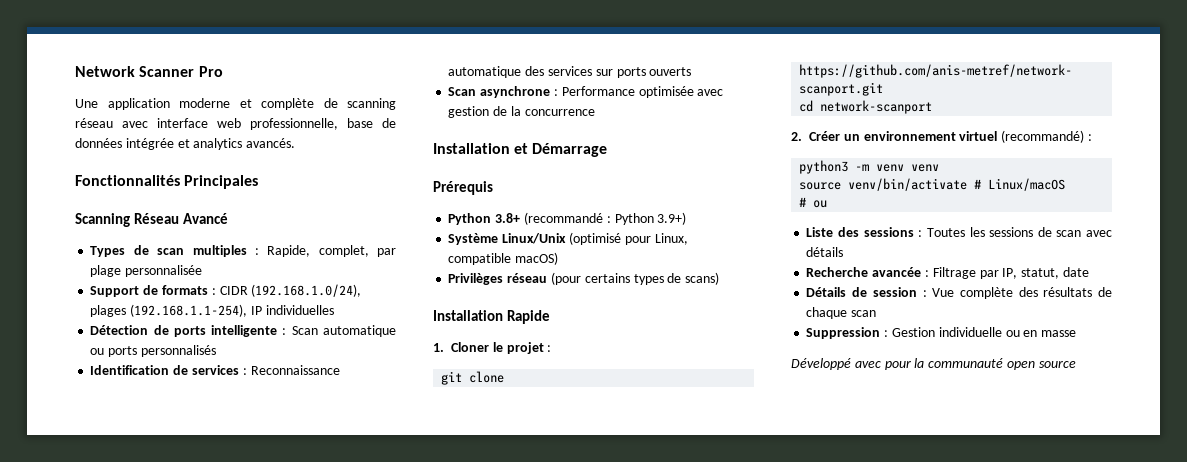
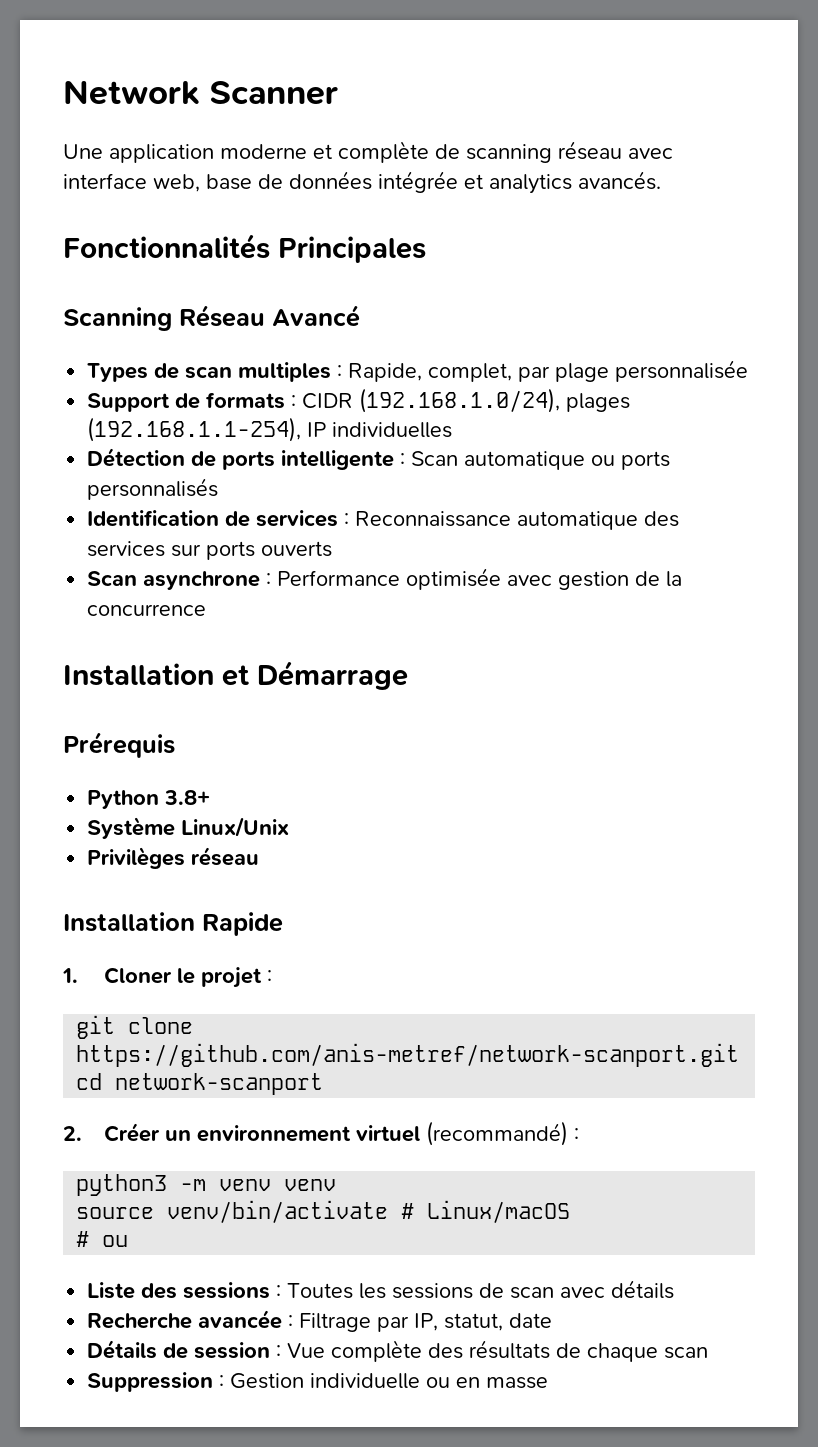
- Network Scanner Pro
+ Network Scanner
- Une application moderne et complète de scanning réseau avec interface web professionnelle, base de données intégrée et analytics avancés.
+ Une application moderne et complète de scanning réseau avec interface web, base de données intégrée et analytics avancés.
- Python 3.8+ (recommandé : Python 3.9+)
- Système Linux/Unix (optimisé pour Linux, compatible macOS)
- Privilèges réseau (pour certains types de scans)
+ Python 3.8+
+ Système Linux/Unix
+ Privilèges réseau
- Développé avec pour la communauté open source

